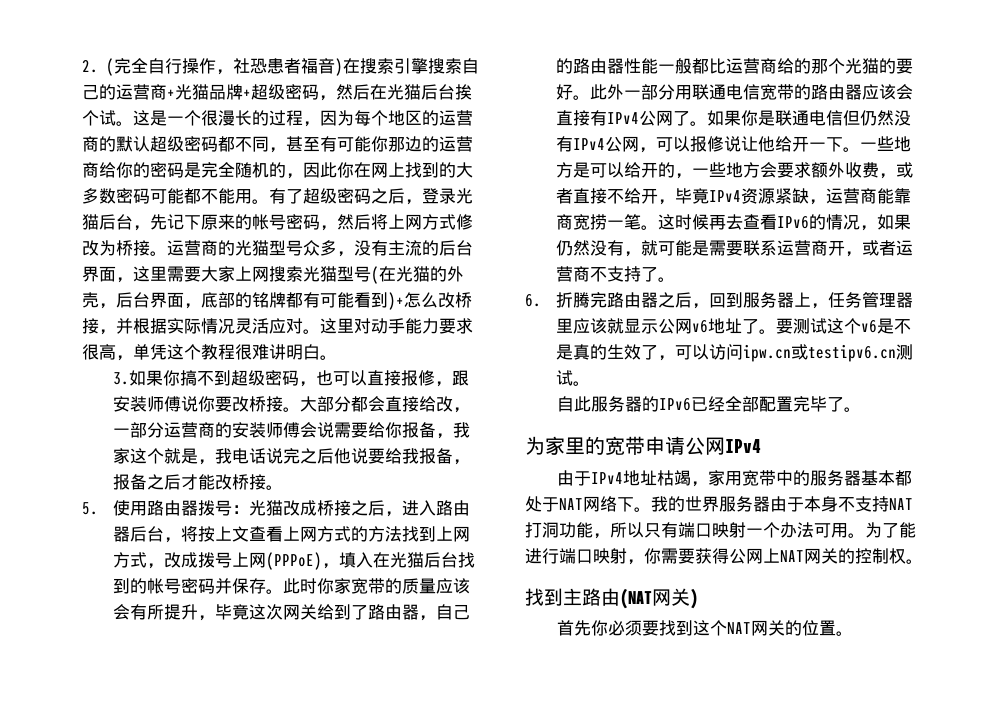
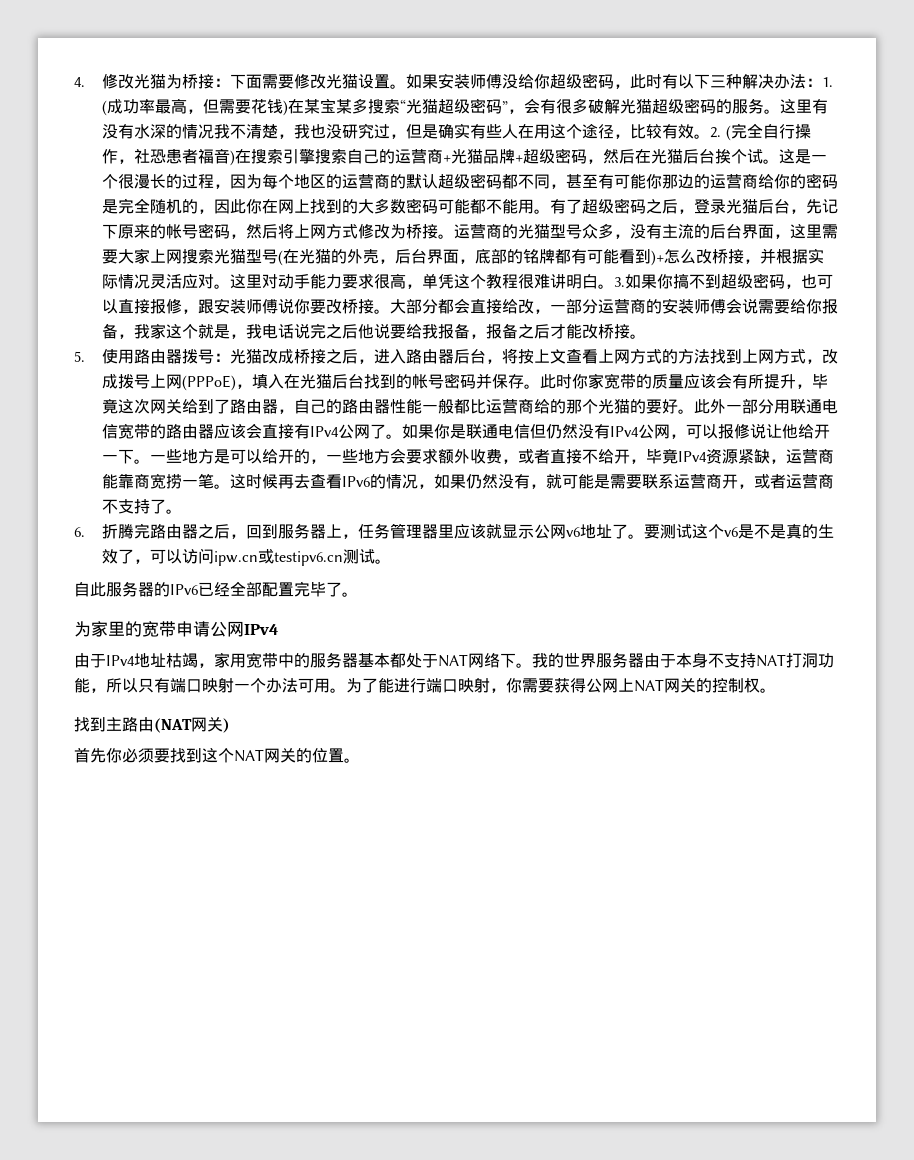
+ 4.修改光猫为桥接：下面需要修改光猫设置。如果安装师傅没给你超级密码，此时有以下三种解决办法：1. (成功率最高，但需要花钱)在某宝某多搜索“光猫超级密码”，会有很多破解光猫超级密码的服务。这里有没有水深的情况我不清楚，我也没研究过，但是确实有些人在用这个途径，比较有效。
- 这里对动手能力要求很高，单凭这个教程很难讲明白。
- 3.如果你搞不到超级密码，也可以直接报修，跟安装师傅说你要改桥接。
+ 这里对动手能力要求很高，单凭这个教程很难讲明白。3.如果你搞不到超级密码，也可以直接报修，跟安装师傅说你要改桥接。

